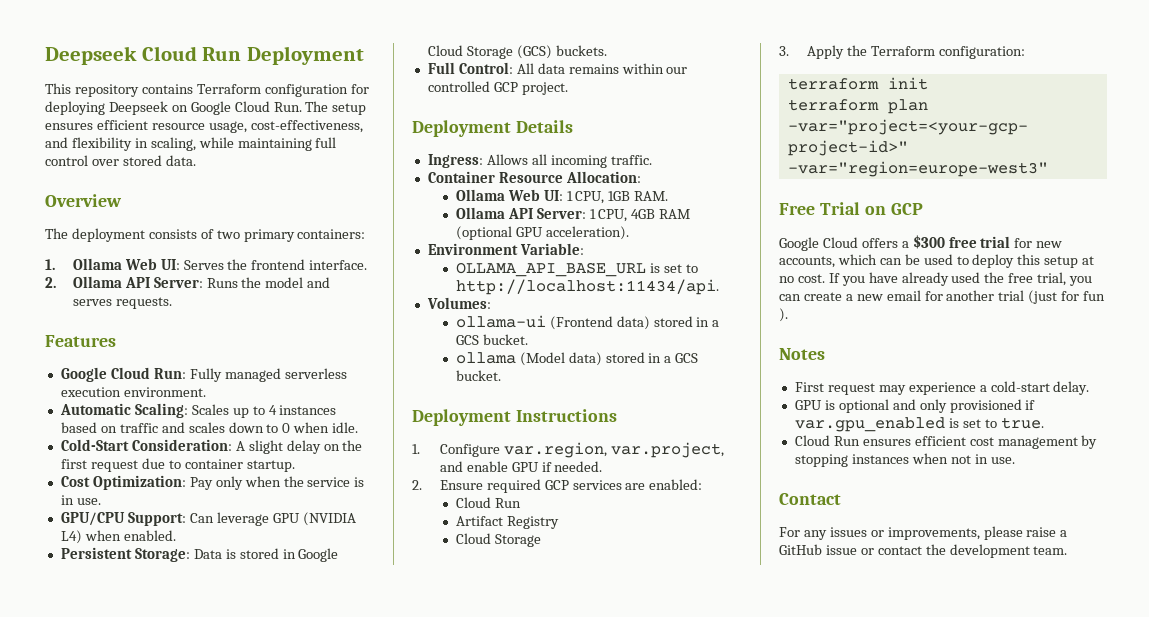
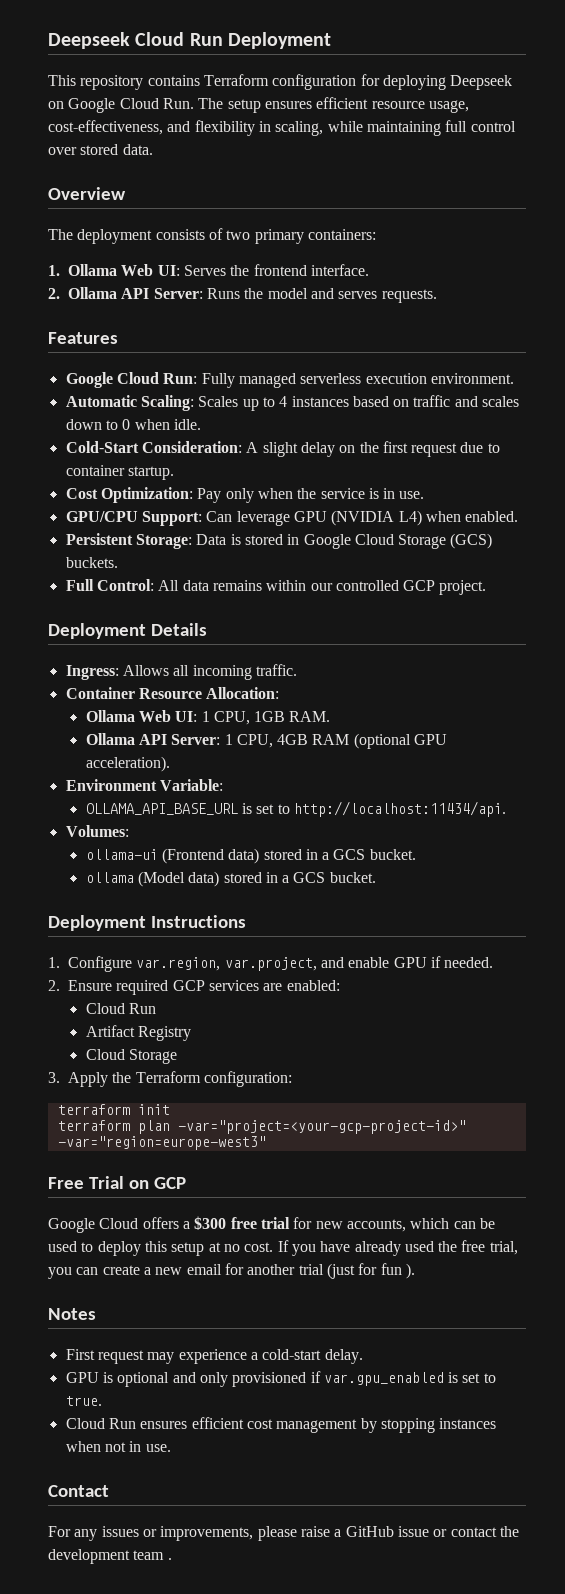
- For any issues or improvements, please raise a GitHub issue or contact the development team.
+ For any issues or improvements, please raise a GitHub issue or contact the development team .

